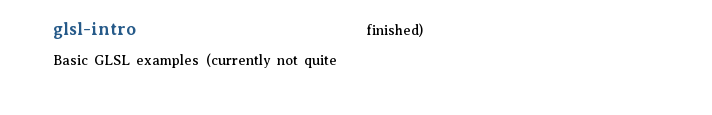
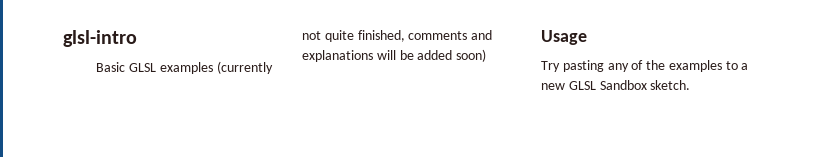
- Basic GLSL examples (currently not quite finished)
+ Basic GLSL examples (currently not quite finished, comments and explanations will be added soon)
+ Usage
+ Try pasting any of the examples to a new GLSL Sandbox sketch.

